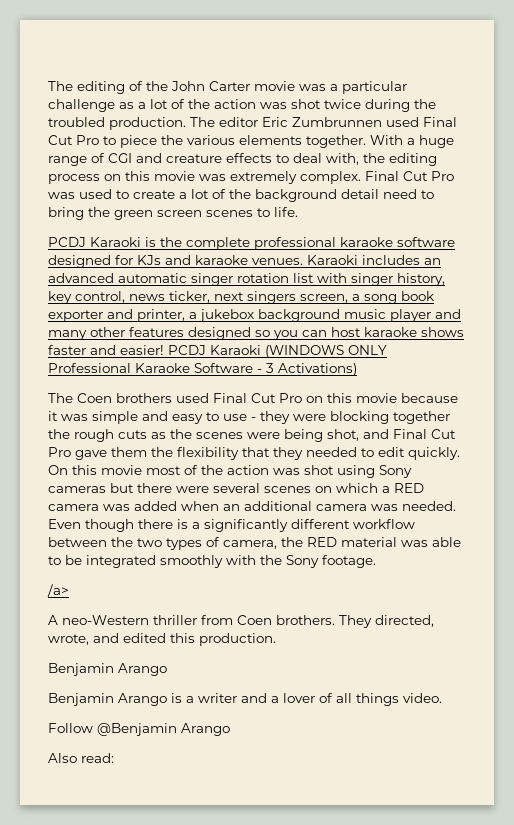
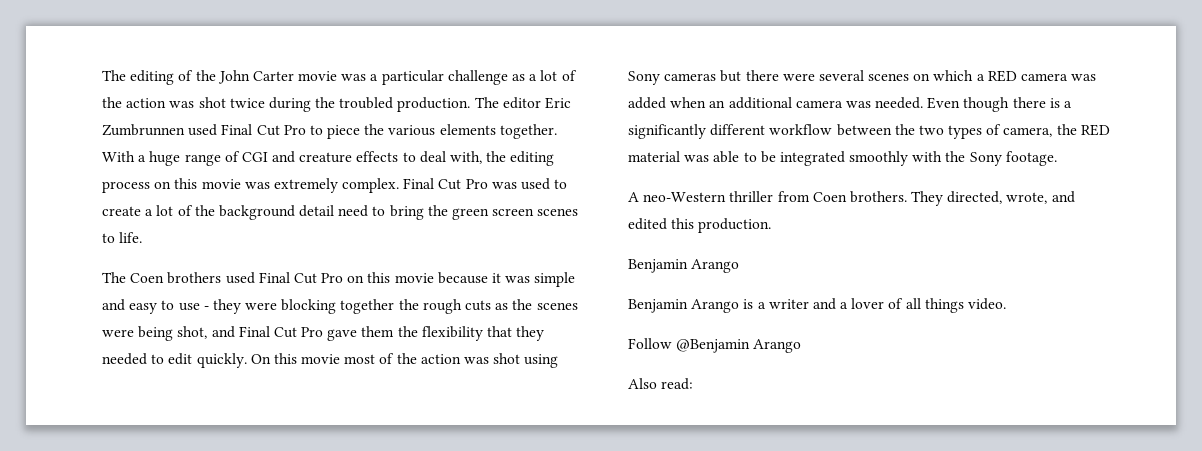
- PCDJ Karaoki is the complete professional karaoke software designed for KJs and karaoke venues. Karaoki includes an advanced automatic singer rotation list with singer history, key control, news ticker, next singers screen, a song book exporter and printer, a jukebox background music player and many other features designed so you can host karaoke shows faster and easier! PCDJ Karaoki (WINDOWS ONLY Professional Karaoke Software - 3 Activations)
- /a>

